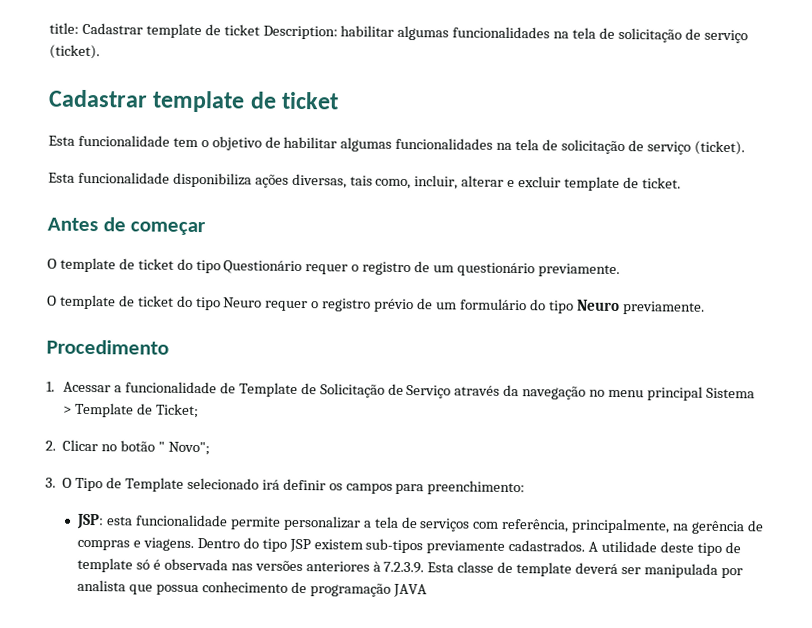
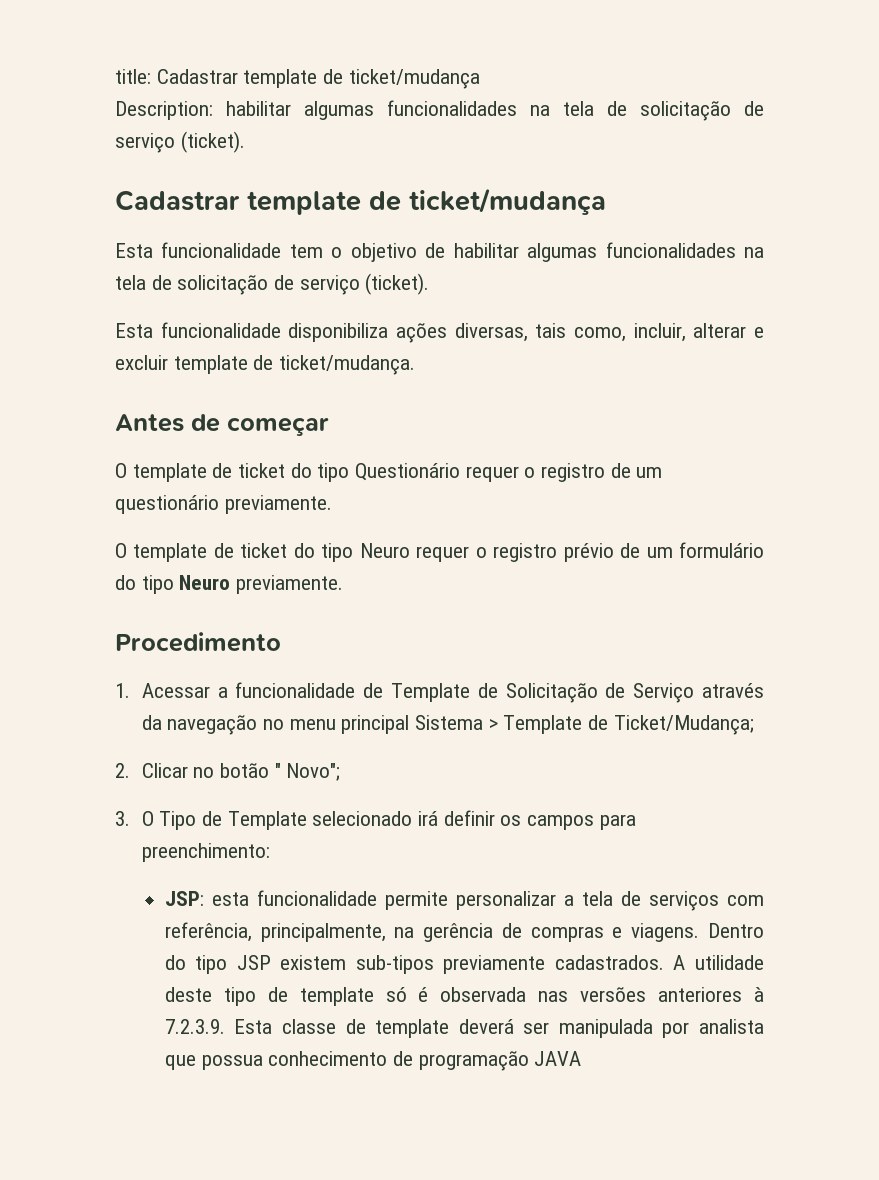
- title: Cadastrar template de ticket Description: habilitar algumas funcionalidades na tela de solicitação de serviço (ticket).
- Cadastrar template de ticket
+ title: Cadastrar template de ticket/mudança
+ Description: habilitar algumas funcionalidades na tela de solicitação de serviço (ticket).
+ Cadastrar template de ticket/mudança
- Esta funcionalidade disponibiliza ações diversas, tais como, incluir, alterar e excluir template de ticket.
+ Esta funcionalidade disponibiliza ações diversas, tais como, incluir, alterar e excluir template de ticket/mudança.
- 1. Acessar a funcionalidade de Template de Solicitação de Serviço através da navegação no menu principal Sistema > Template de Ticket;
+ 1. Acessar a funcionalidade de Template de Solicitação de Serviço através da navegação no menu principal Sistema > Template de Ticket/Mudança;

